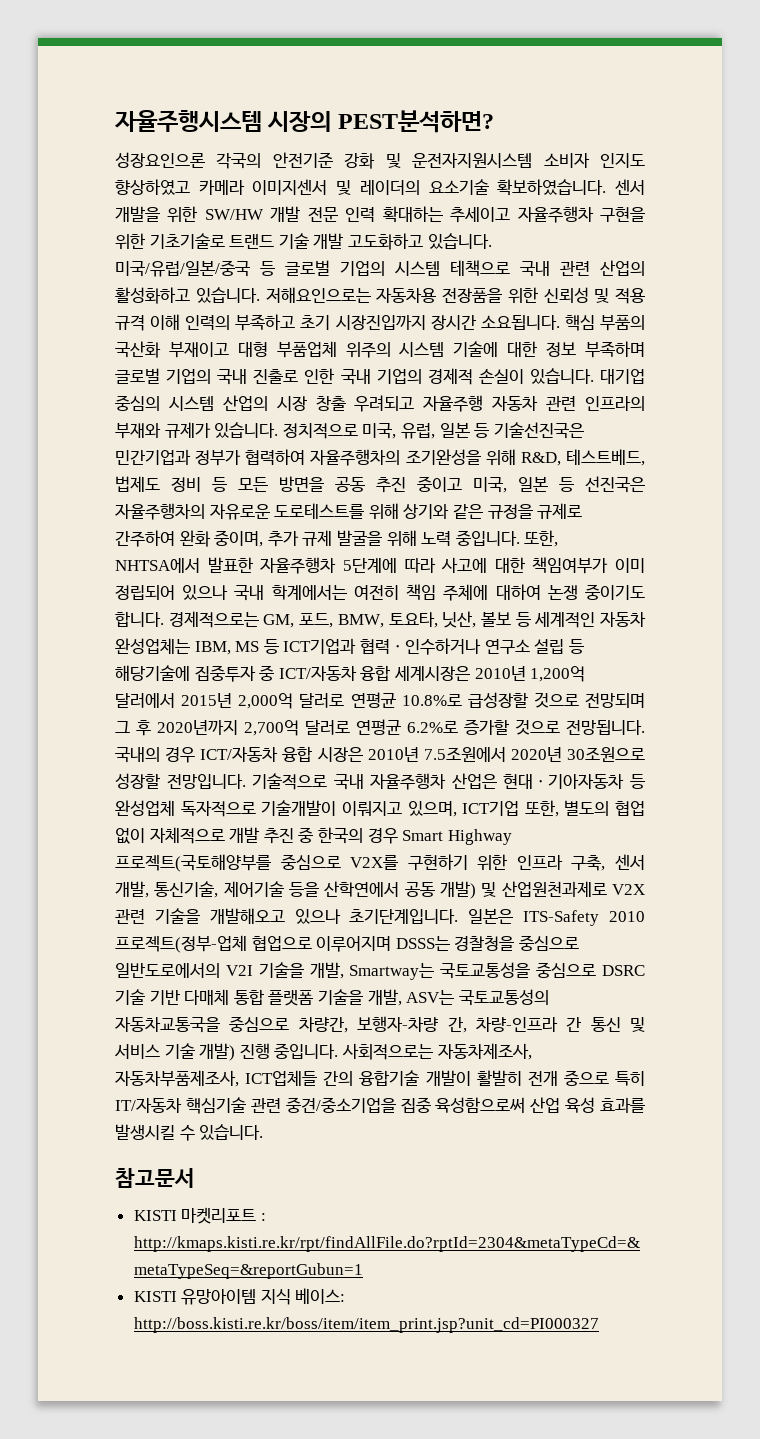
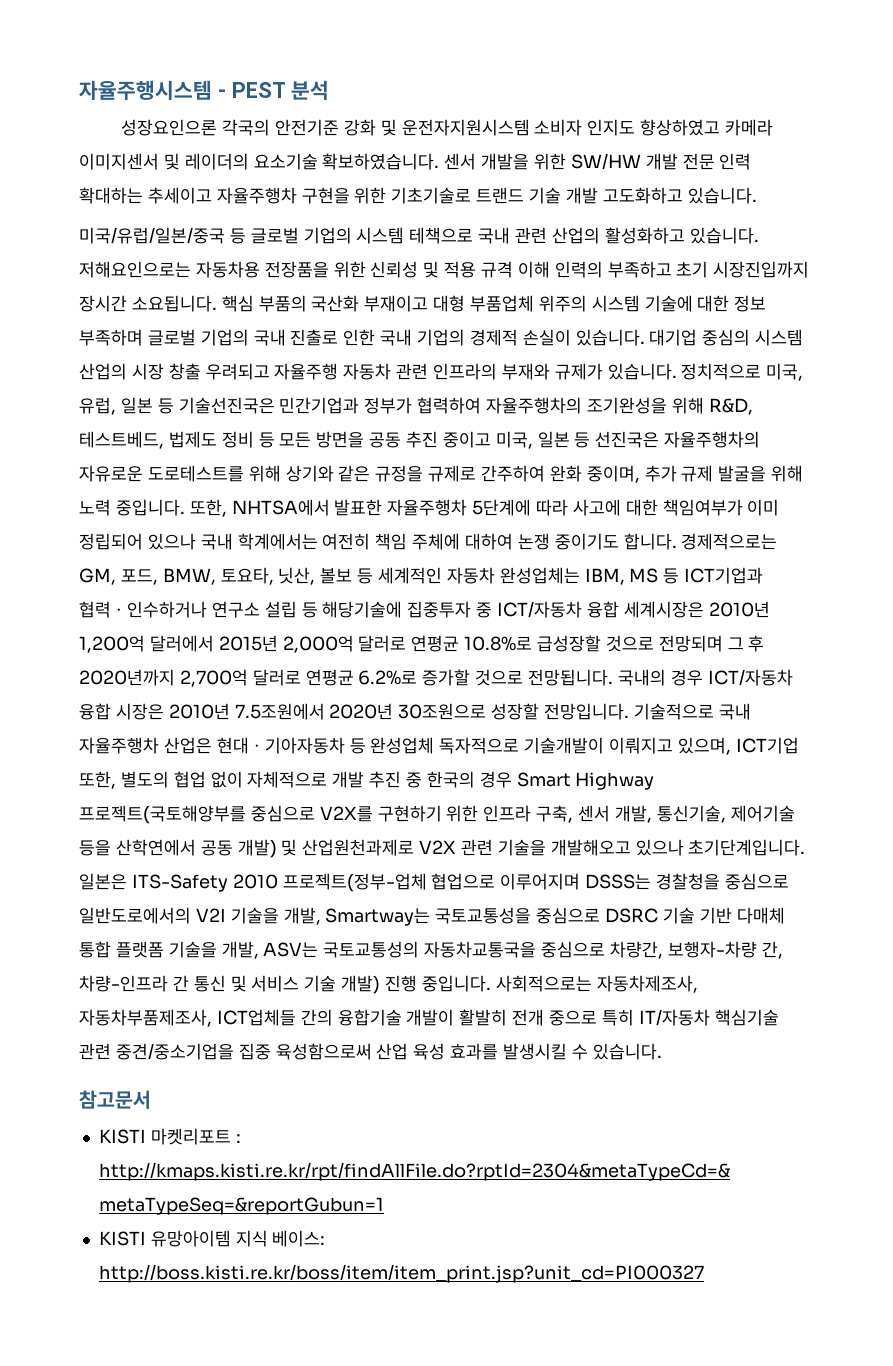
- 자율주행시스템 시장의 PEST분석하면?
+ 자율주행시스템 - PEST 분석

